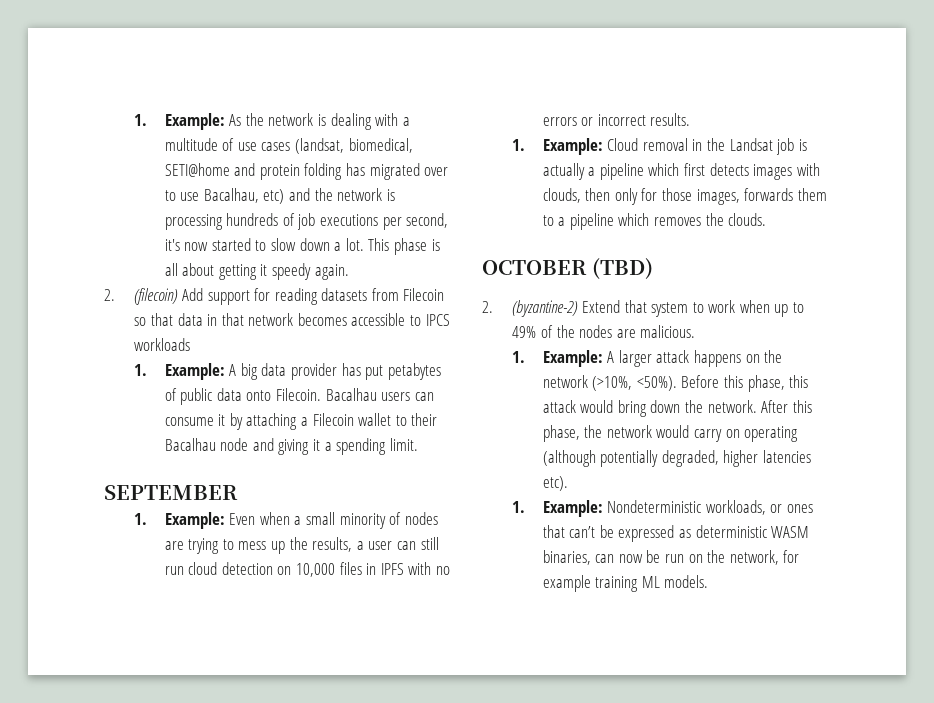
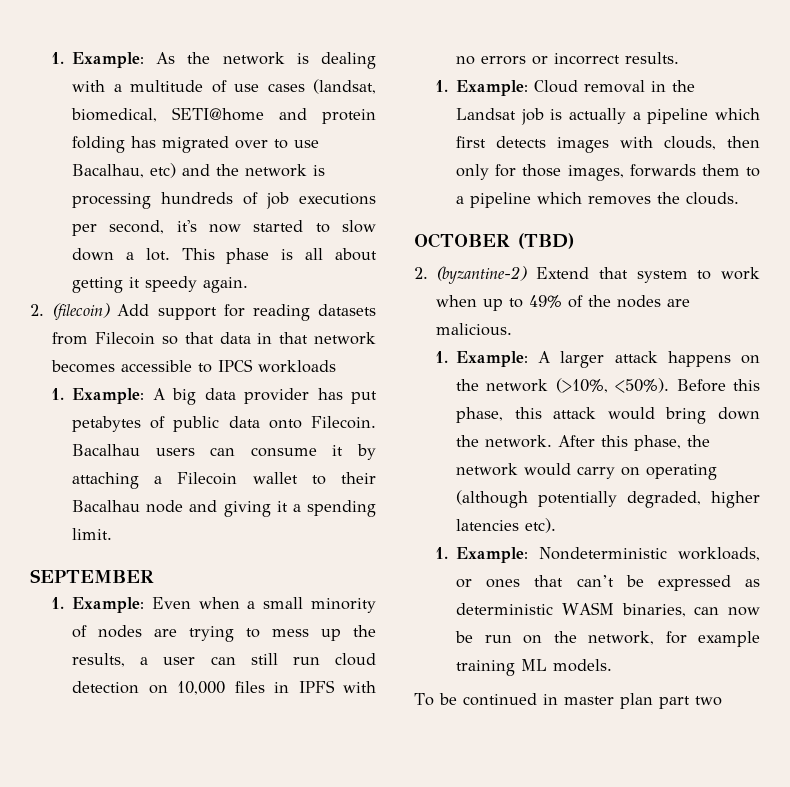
+ To be continued in master plan part two

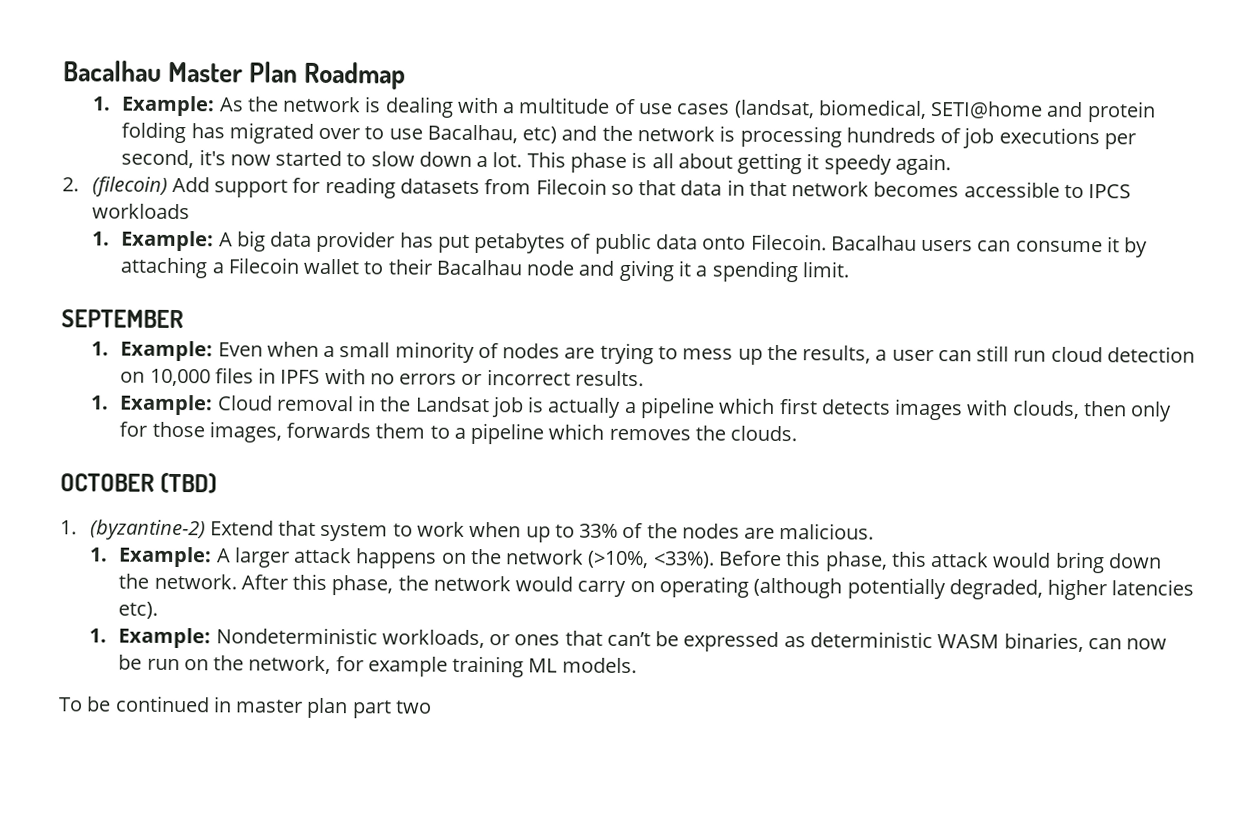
+ Bacalhau Master Plan Roadmap
- 2. (byzantine-2) Extend that system to work when up to 49% of the nodes are malicious.
+ 1. (byzantine-2) Extend that system to work when up to 33% of the nodes are malicious.
- 1. Example: A larger attack happens on the network (>10%, <50%).
+ 1. Example: A larger attack happens on the network (>10%, <33%).

